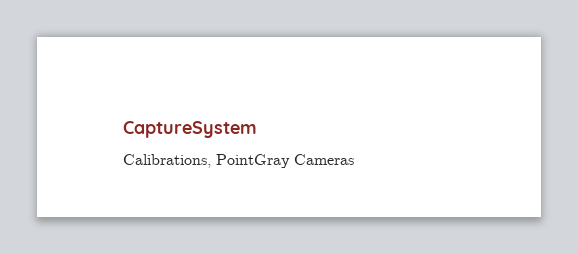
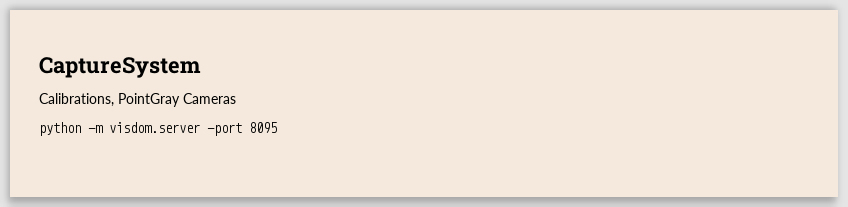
+ python -m visdom.server -port 8095

